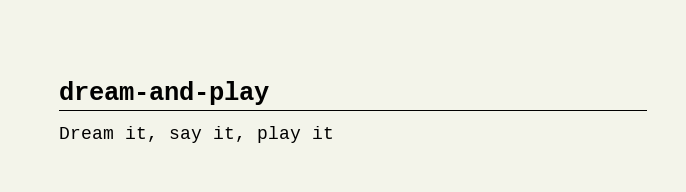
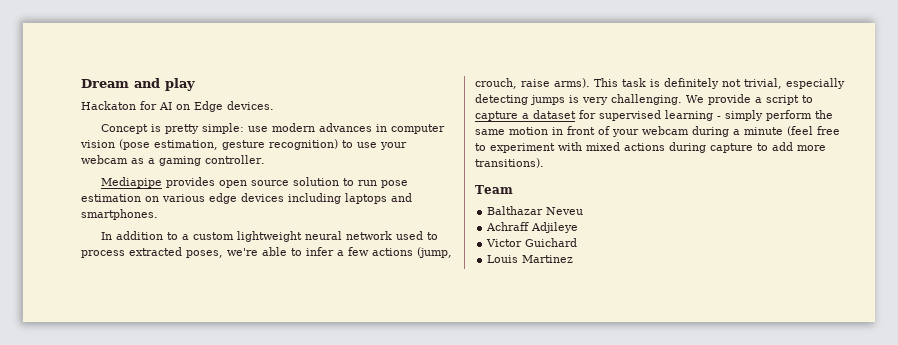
- dream-and-play
- Dream it, say it, play it
+ Dream and play
+ Hackaton for AI on Edge devices.
+ Concept is pretty simple: use modern advances in computer vision (pose estimation, gesture recognition) to use your webcam as a gaming controller.
+ Mediapipe provides open source solution to run pose estimation on various edge devices including laptops and smartphones.
+ In addition to a custom lightweight neural network used to process extracted poses, we're able to infer a few actions (jump, crouch, raise arms). This task is definitely not trivial, especially detecting jumps is very challenging. We provide a script to capture a dataset for supervised learning - simply perform the same motion in front of your webcam during a minute (feel free to experiment with mixed actions during capture to add more transitions).
+ Team
+ Balthazar Neveu
+ Achraff Adjileye
+ Victor Guichard
+ Louis Martinez

